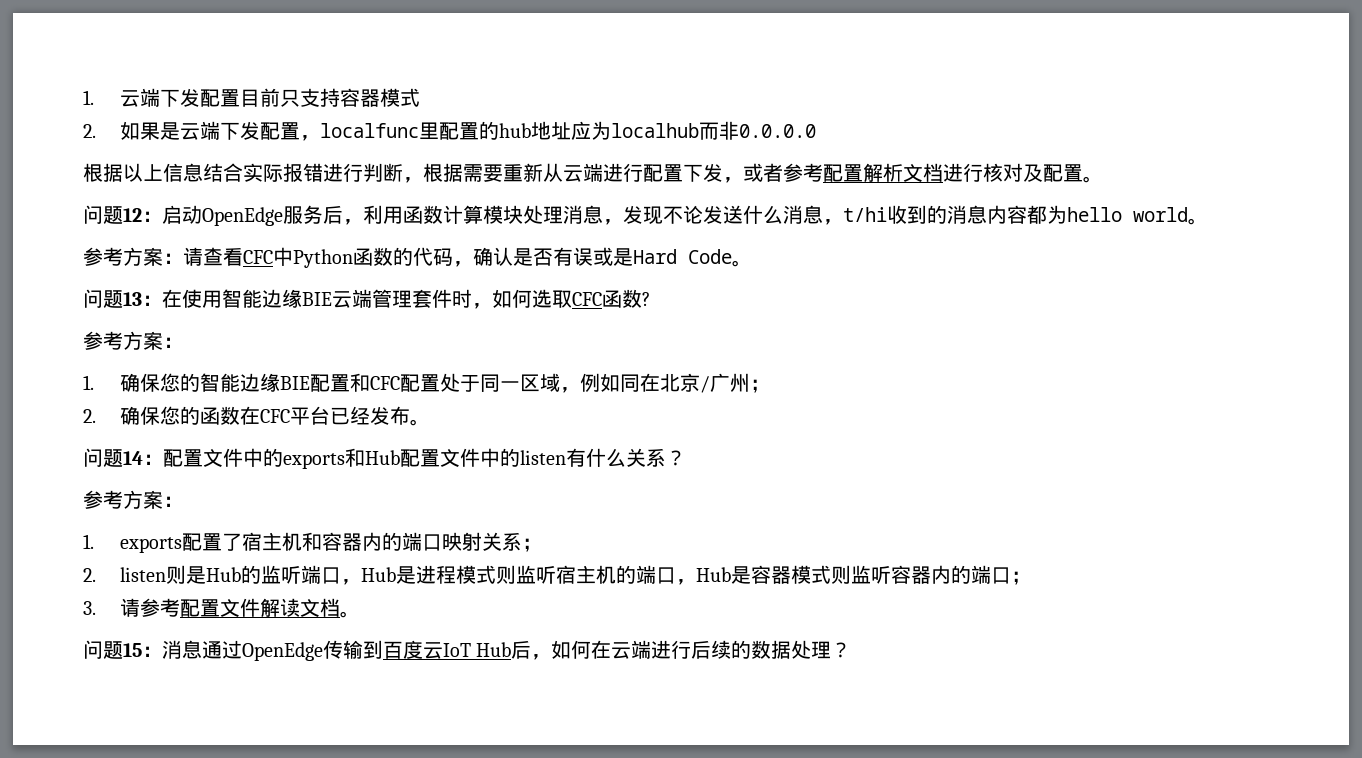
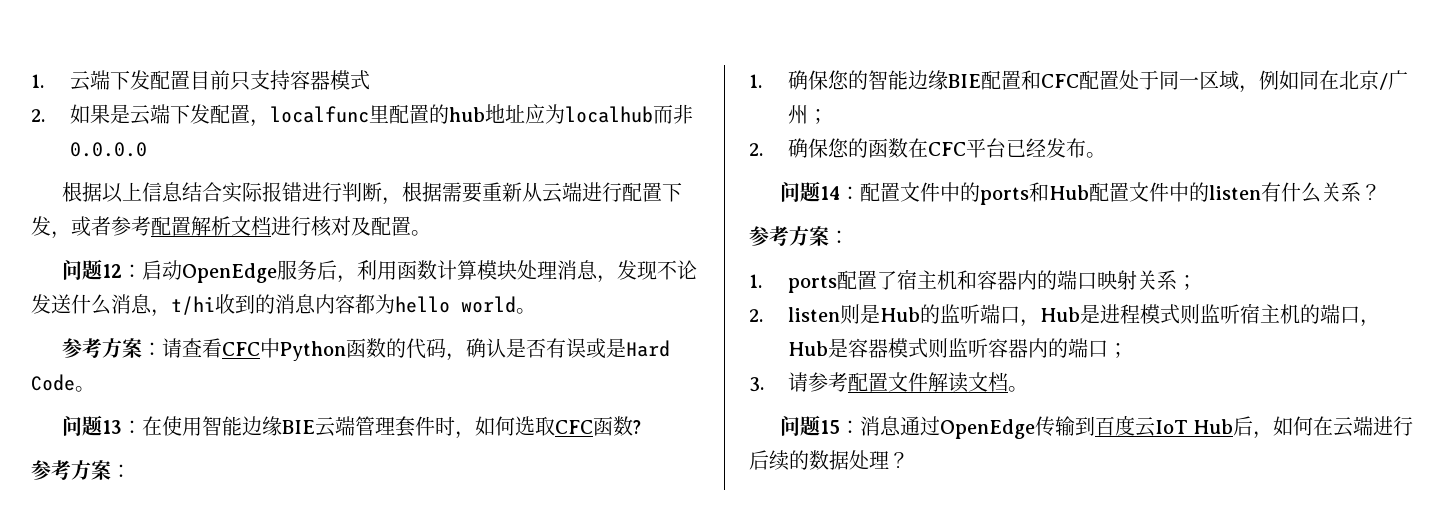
- 问题14：配置文件中的exports和Hub配置文件中的listen有什么关系？
+ 问题14：配置文件中的ports和Hub配置文件中的listen有什么关系？
- 1. exports配置了宿主机和容器内的端口映射关系；
+ 1. ports配置了宿主机和容器内的端口映射关系；

